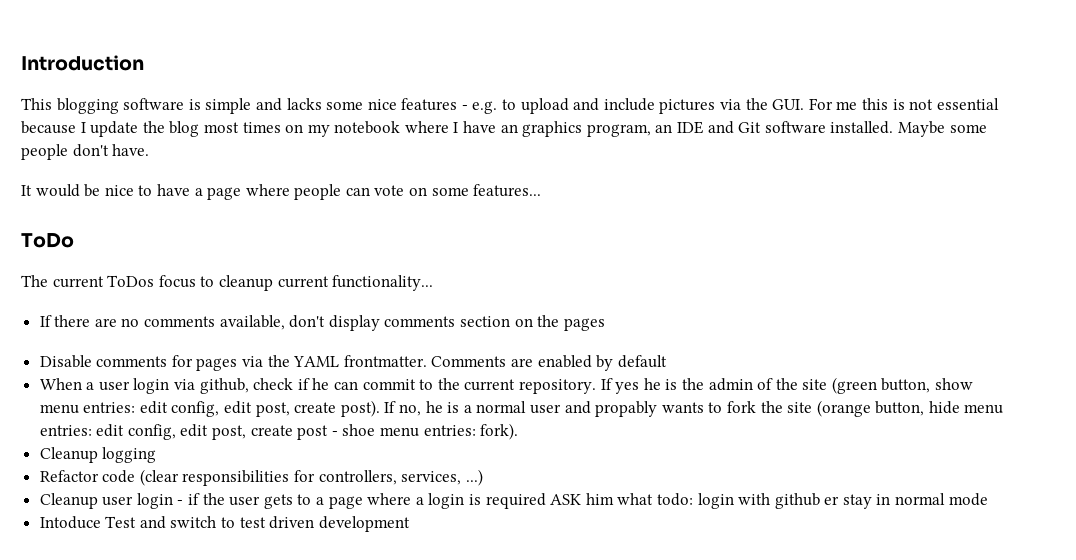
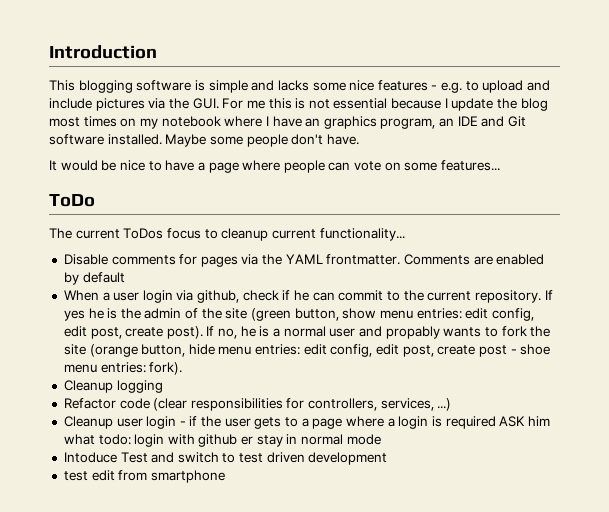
- If there are no comments available, don't display comments section on the pages
+ test edit from smartphone

